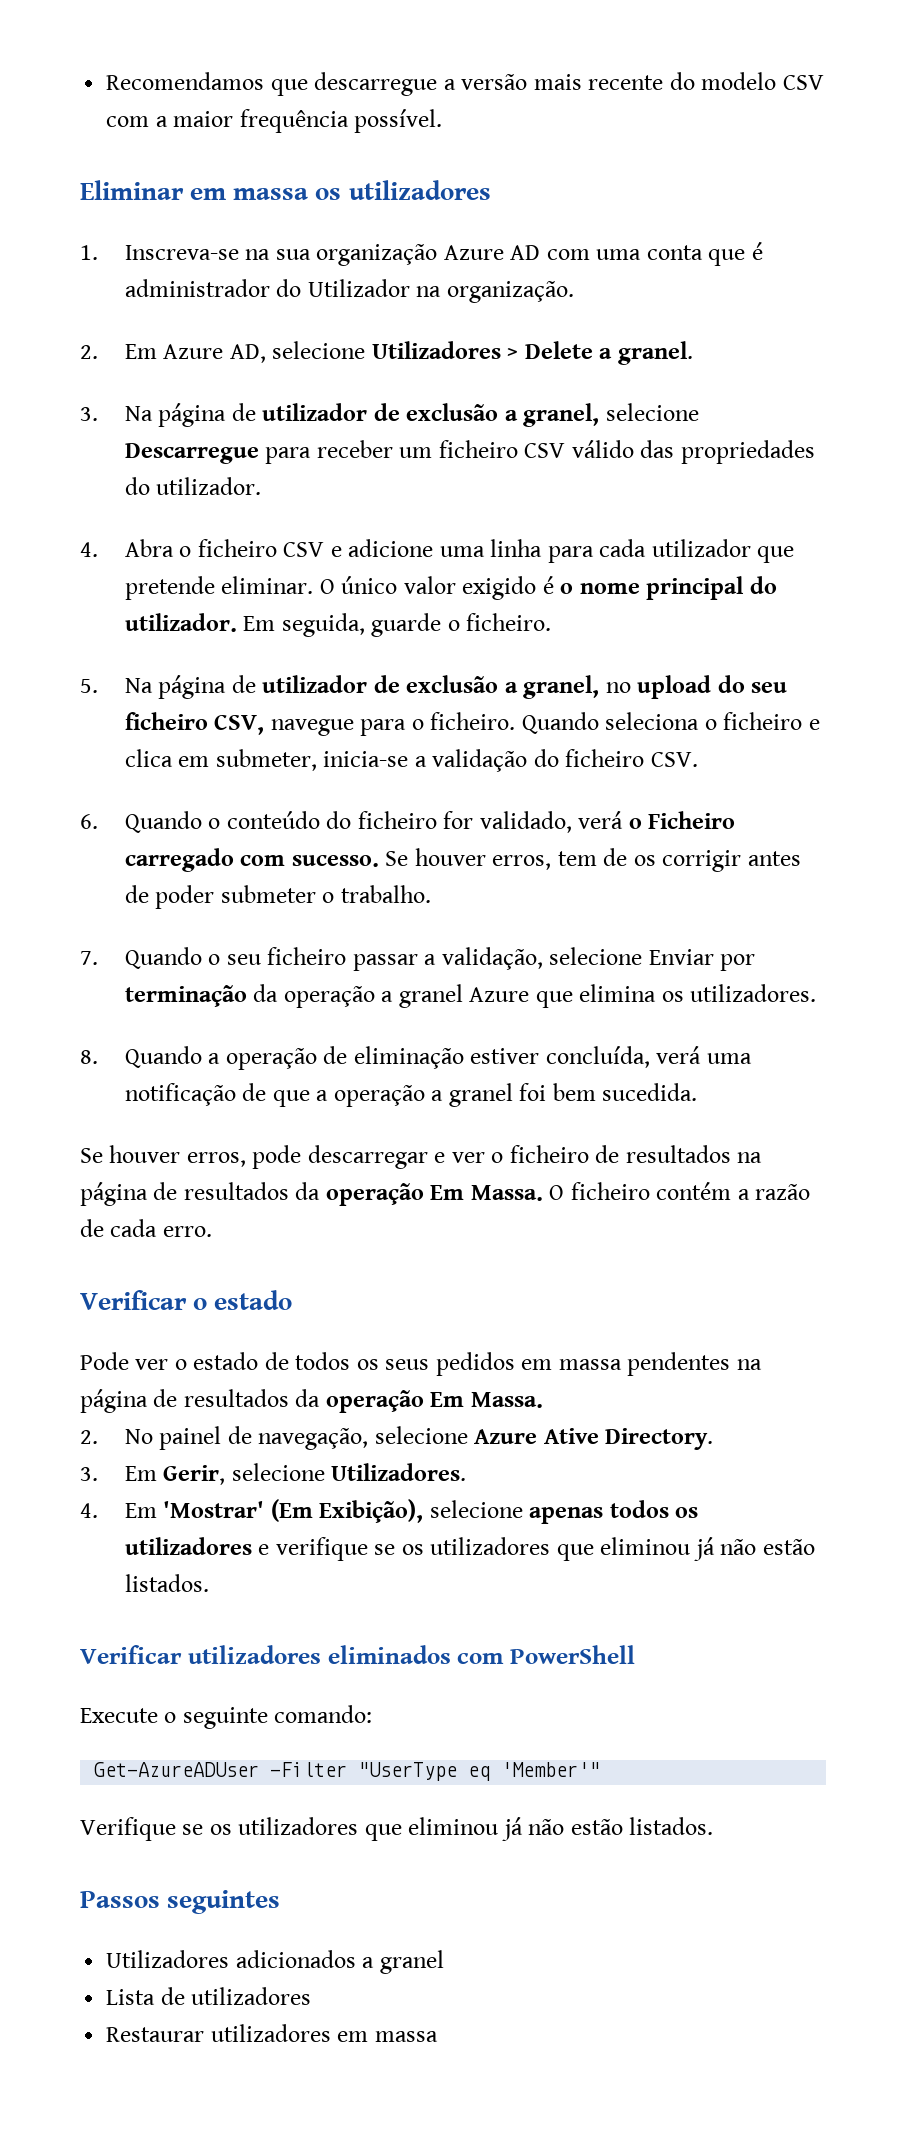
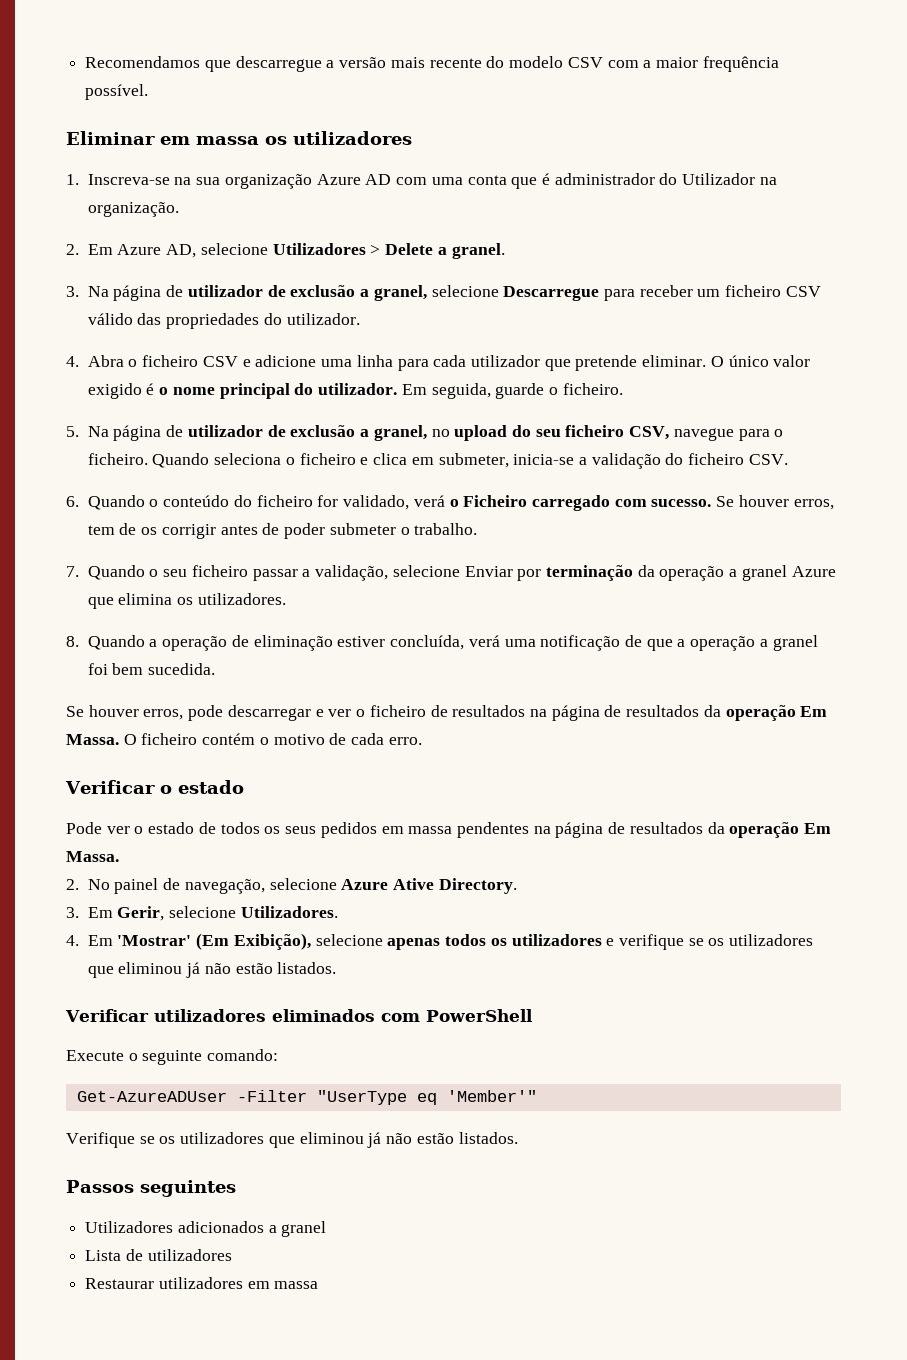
- O ficheiro contém a razão de cada erro.
+ O ficheiro contém o motivo de cada erro.

